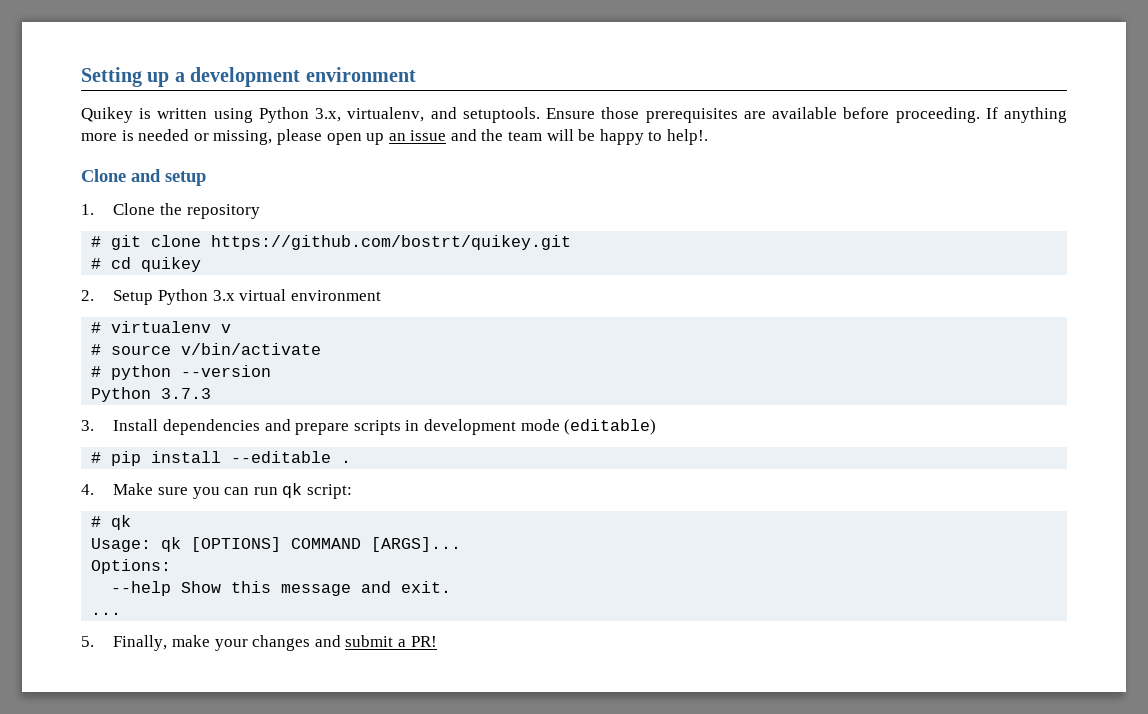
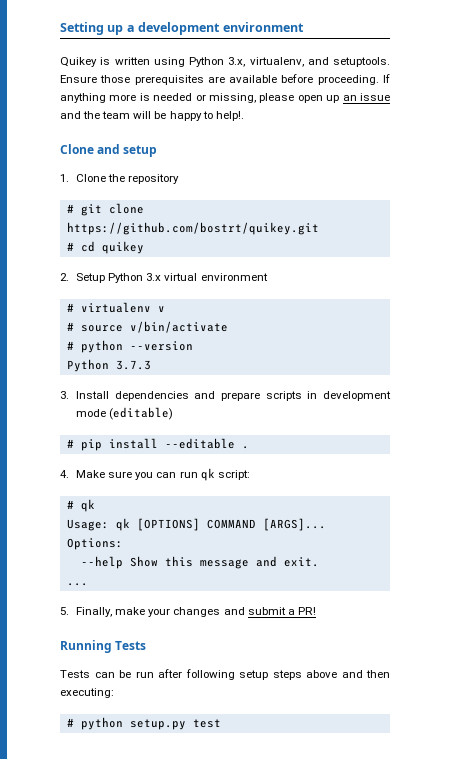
+ Running Tests
+ Tests can be run after following setup steps above and then executing:
+ # python setup.py test

